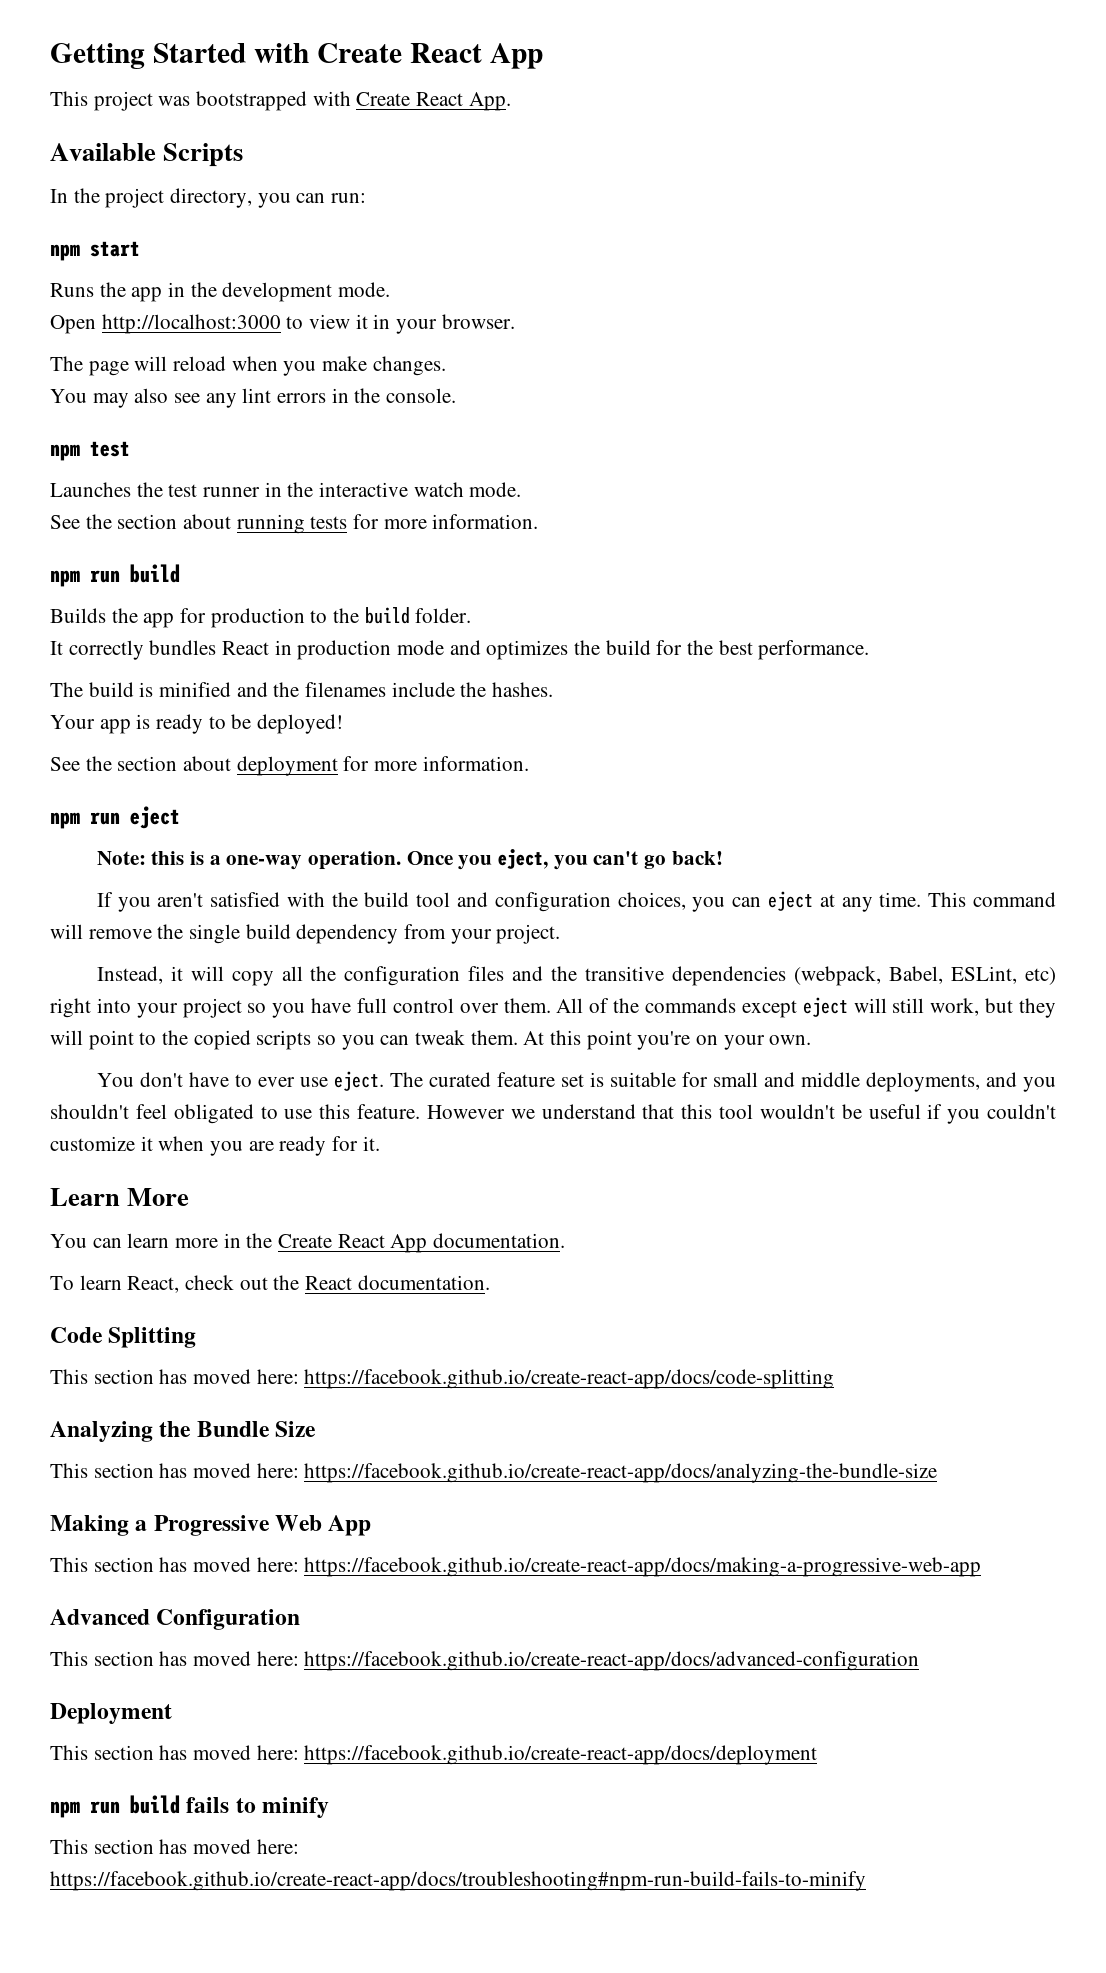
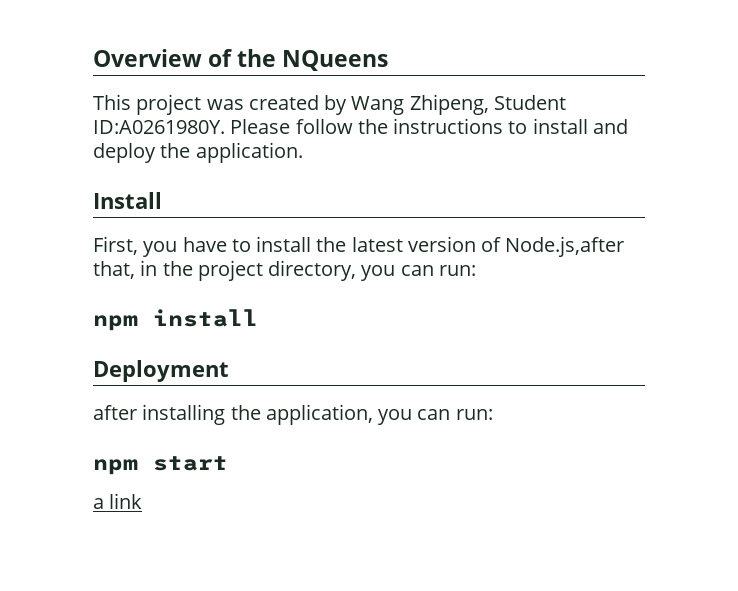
- Getting Started with Create React App
- This project was bootstrapped with Create React App.
- Available Scripts
- In the project directory, you can run:
+ Overview of the NQueens
+ This project was created by Wang Zhipeng, Student ID:A0261980Y. Please follow the instructions to install and deploy the application.
+ Install
+ First, you have to install the latest version of Node.js,after that, in the project directory, you can run:
+ npm install
+ Deployment
+ after installing the application, you can run:
  npm start
- Runs the app in the development mode.
- Open http://localhost:3000 to view it in your browser.
- The page will reload when you make changes.
- You may also see any lint errors in the console.
- npm test
- Launches the test runner in the interactive watch mode.
- See the section about running tests for more information.
- npm run build
- Builds the app for production to the build folder.
- It correctly bundles React in production mode and optimizes the build for the best performance.
- The build is minified and the filenames include the hashes.
- Your app is ready to be deployed!
- See the section about deployment for more information.
- npm run eject
- Note: this is a one-way operation. Once you eject, you can't go back!
- If you aren't satisfied with the build tool and configuration choices, you can eject at any time. This command will remove the single build dependency from your project.
- Instead, it will copy all the configuration files and the transitive dependencies (webpack, Babel, ESLint, etc) right into your project so you have full control over them. All of the commands except eject will still work, but they will point to the copied scripts so you can tweak them. At this point you're on your own.
- You don't have to ever use eject. The curated feature set is suitable for small and middle deployments, and you shouldn't feel obligated to use this feature. However we understand that this tool wouldn't be useful if you couldn't customize it when you are ready for it.
- Learn More
- You can learn more in the Create React App documentation.
- To learn React, check out the React documentation.
- Code Splitting
- This section has moved here: https://facebook.github.io/create-react-app/docs/code-splitting
- Analyzing the Bundle Size
- This section has moved here: https://facebook.github.io/create-react-app/docs/analyzing-the-bundle-size
- Making a Progressive Web App
- This section has moved here: https://facebook.github.io/create-react-app/docs/making-a-progressive-web-app
- Advanced Configuration
- This section has moved here: https://facebook.github.io/create-react-app/docs/advanced-configuration
- Deployment
- This section has moved here: https://facebook.github.io/create-react-app/docs/deployment
- npm run build fails to minify
- This section has moved here: https://facebook.github.io/create-react-app/docs/troubleshooting#npm-run-build-fails-to-minify
+ a link

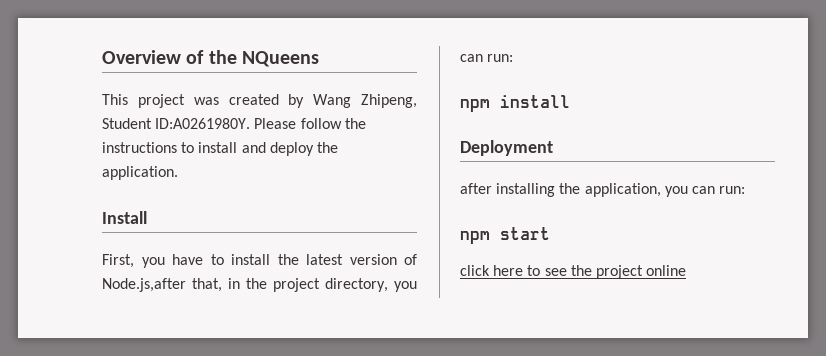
- a link
+ click here to see the project online

